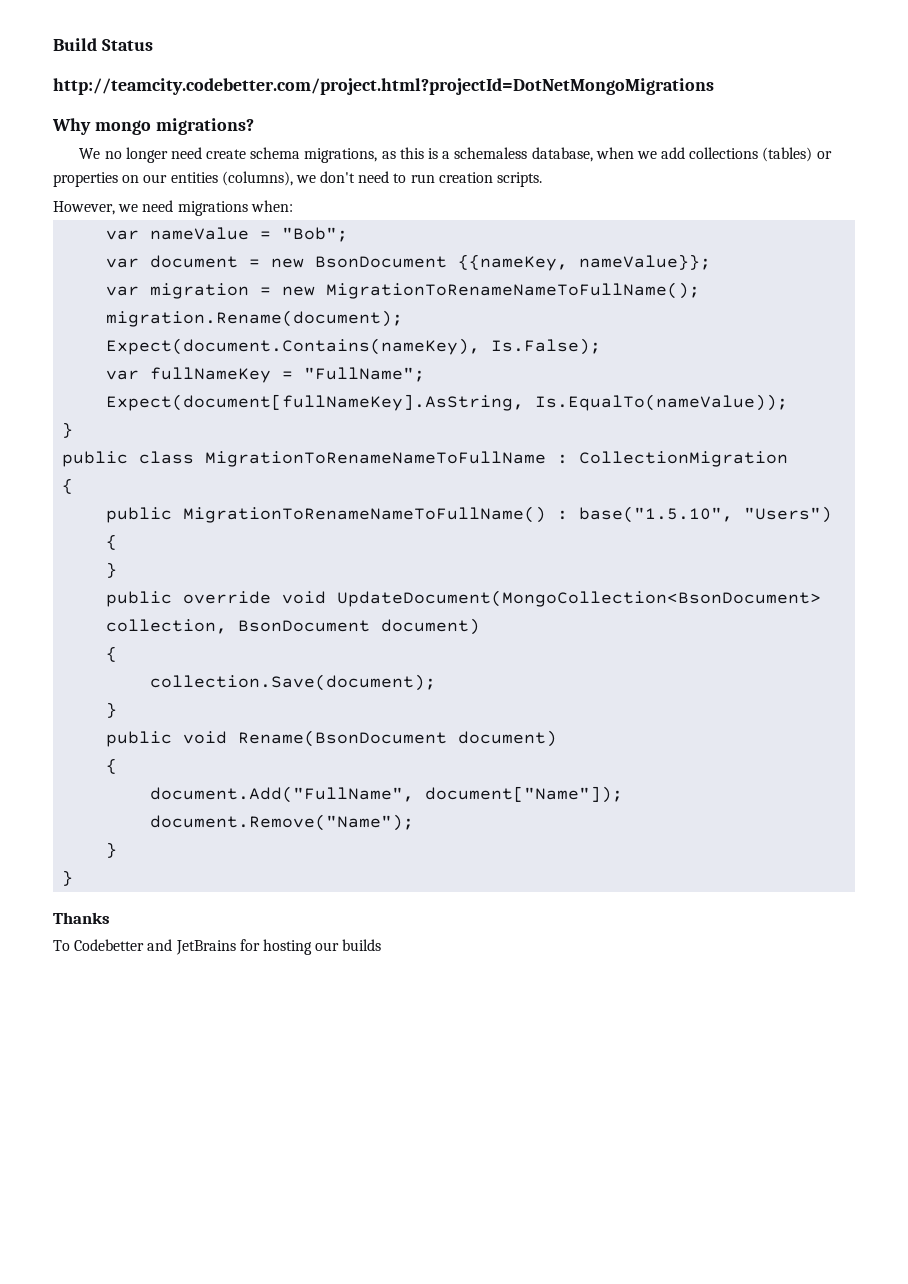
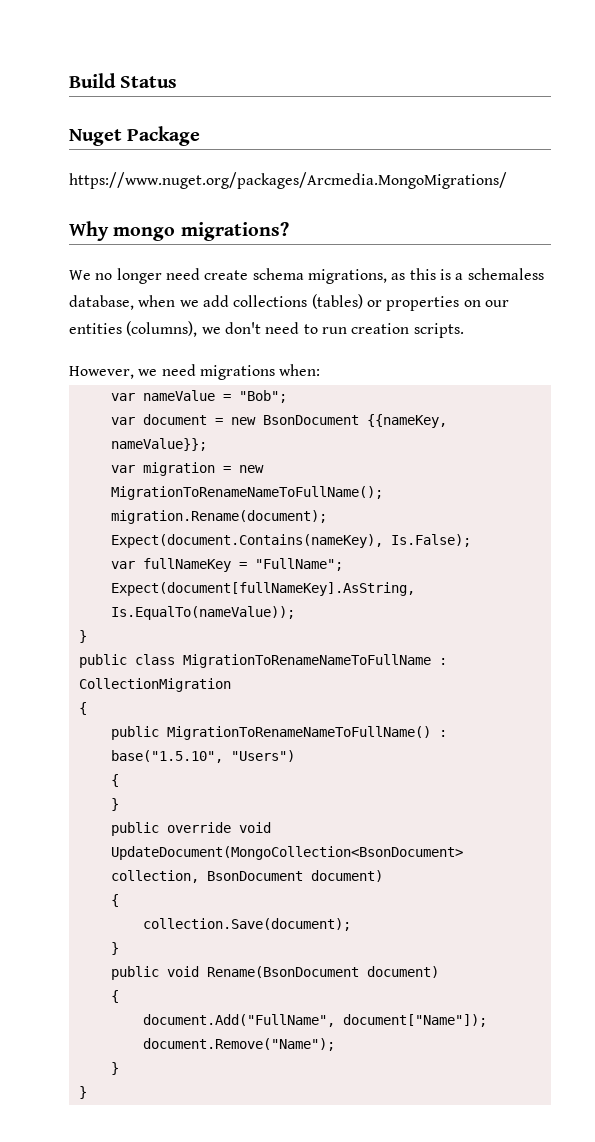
- http://teamcity.codebetter.com/project.html?projectId=DotNetMongoMigrations
+ Nuget Package
+ https://www.nuget.org/packages/Arcmedia.MongoMigrations/
- Thanks
- To Codebetter and JetBrains for hosting our builds

